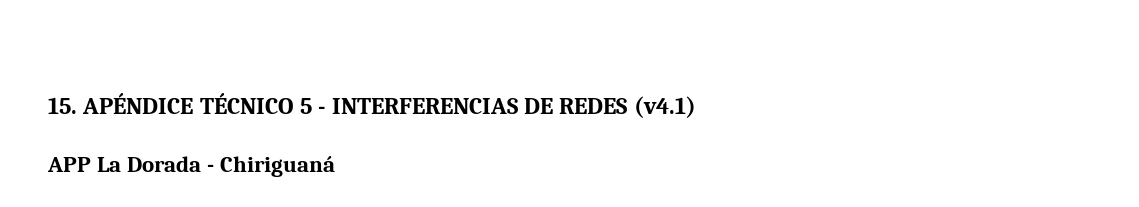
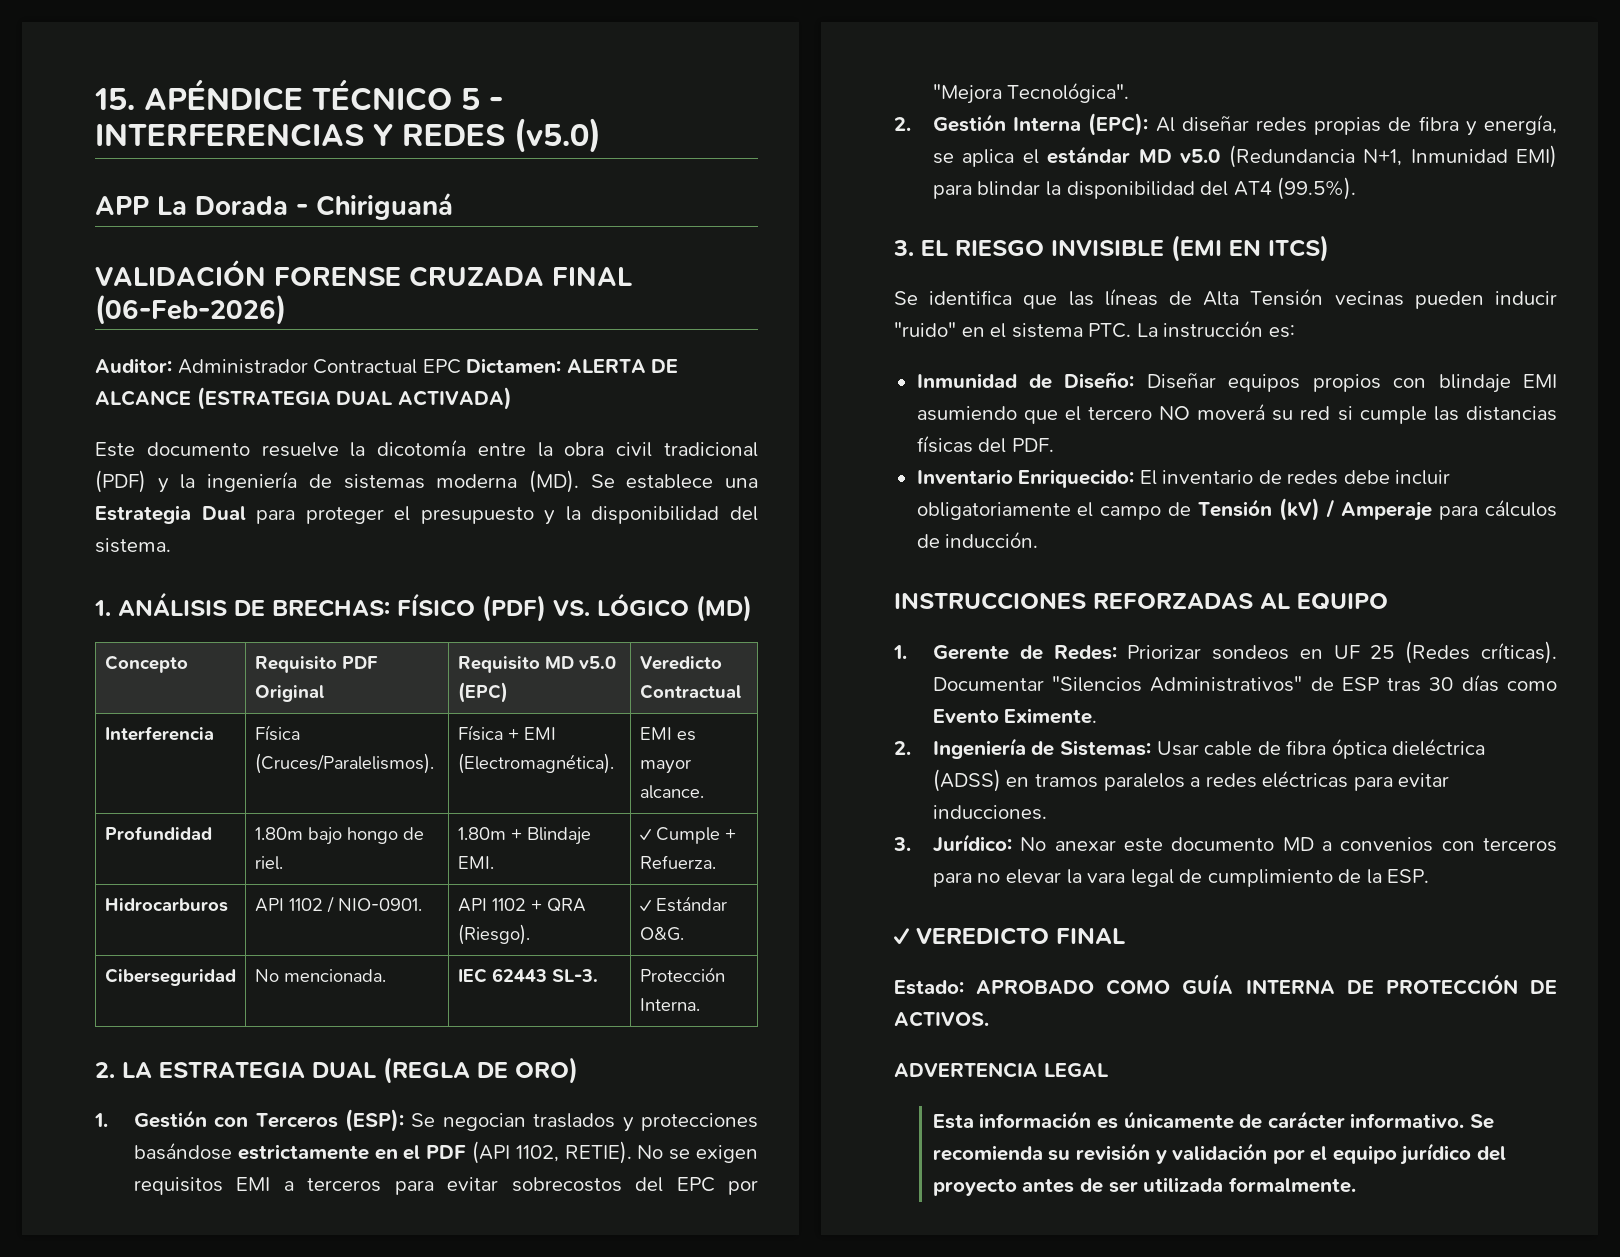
- 15. APÉNDICE TÉCNICO 5 - INTERFERENCIAS DE REDES (v4.1)
+ 15. APÉNDICE TÉCNICO 5 - INTERFERENCIAS Y REDES (v5.0)
+ VALIDACIÓN FORENSE CRUZADA FINAL (06-Feb-2026)
+ Auditor: Administrador Contractual EPC Dictamen: ALERTA DE ALCANCE (ESTRATEGIA DUAL ACTIVADA)
+ Este documento resuelve la dicotomía entre la obra civil tradicional (PDF) y la ingeniería de sistemas moderna (MD). Se establece una Estrategia Dual para proteger el presupuesto y la disponibilidad del sistema.
+ 1. ANÁLISIS DE BRECHAS: FÍSICO (PDF) VS. LÓGICO (MD)
+ Concepto | Requisito PDF Original | Requisito MD v5.0 (EPC) | Veredicto Contractual
+ Interferencia | Física (Cruces/Paralelismos). | Física + EMI (Electromagnética). | EMI es mayor alcance.
+ Profundidad | 1.80m bajo hongo de riel. | 1.80m + Blindaje EMI. | ✓ Cumple + Refuerza.
+ Hidrocarburos | API 1102 / NIO-0901. | API 1102 + QRA (Riesgo). | ✓ Estándar O&G.
+ Ciberseguridad | No mencionada. | IEC 62443 SL-3. | Protección Interna.
+ 2. LA ESTRATEGIA DUAL (REGLA DE ORO)
+ 1. Gestión con Terceros (ESP): Se negocian traslados y protecciones basándose estrictamente en el PDF (API 1102, RETIE). No se exigen requisitos EMI a terceros para evitar sobrecostos del EPC por "Mejora Tecnológica".
+ 2. Gestión Interna (EPC): Al diseñar redes propias de fibra y energía, se aplica el estándar MD v5.0 (Redundancia N+1, Inmunidad EMI) para blindar la disponibilidad del AT4 (99.5%).
+ 3. EL RIESGO INVISIBLE (EMI EN ITCS)
+ Se identifica que las líneas de Alta Tensión vecinas pueden inducir "ruido" en el sistema PTC. La instrucción es:
+ Inmunidad de Diseño: Diseñar equipos propios con blindaje EMI asumiendo que el tercero NO moverá su red si cumple las distancias físicas del PDF.
+ Inventario Enriquecido: El inventario de redes debe incluir obligatoriamente el campo de Tensión (kV) / Amperaje para cálculos de inducción.
+ INSTRUCCIONES REFORZADAS AL EQUIPO
+ 1. Gerente de Redes: Priorizar sondeos en UF 25 (Redes críticas). Documentar "Silencios Administrativos" de ESP tras 30 días como Evento Eximente.
+ 2. Ingeniería de Sistemas: Usar cable de fibra óptica dieléctrica (ADSS) en tramos paralelos a redes eléctricas para evitar inducciones.
+ 3. Jurídico: No anexar este documento MD a convenios con terceros para no elevar la vara legal de cumplimiento de la ESP.
+ ✓ VEREDICTO FINAL
+ Estado: APROBADO COMO GUÍA INTERNA DE PROTECCIÓN DE ACTIVOS.
+ ADVERTENCIA LEGAL
+ Esta información es únicamente de carácter informativo. Se recomienda su revisión y validación por el equipo jurídico del proyecto antes de ser utilizada formalmente.

